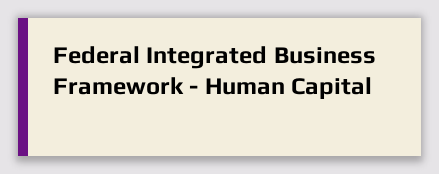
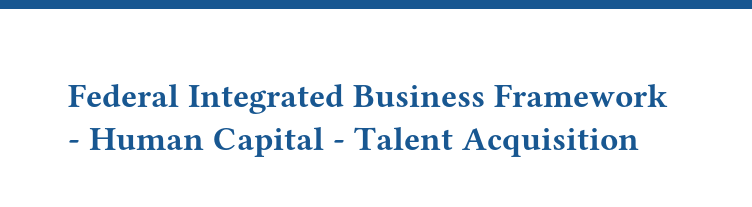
- Federal Integrated Business Framework - Human Capital
+ Federal Integrated Business Framework - Human Capital - Talent Acquisition

